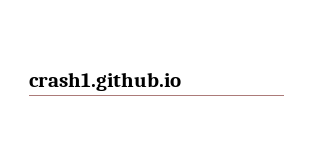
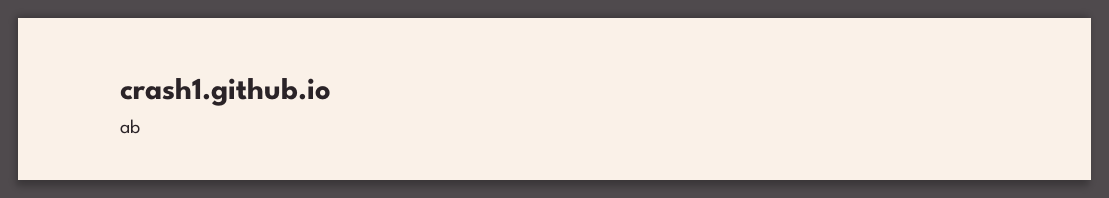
+ ab

